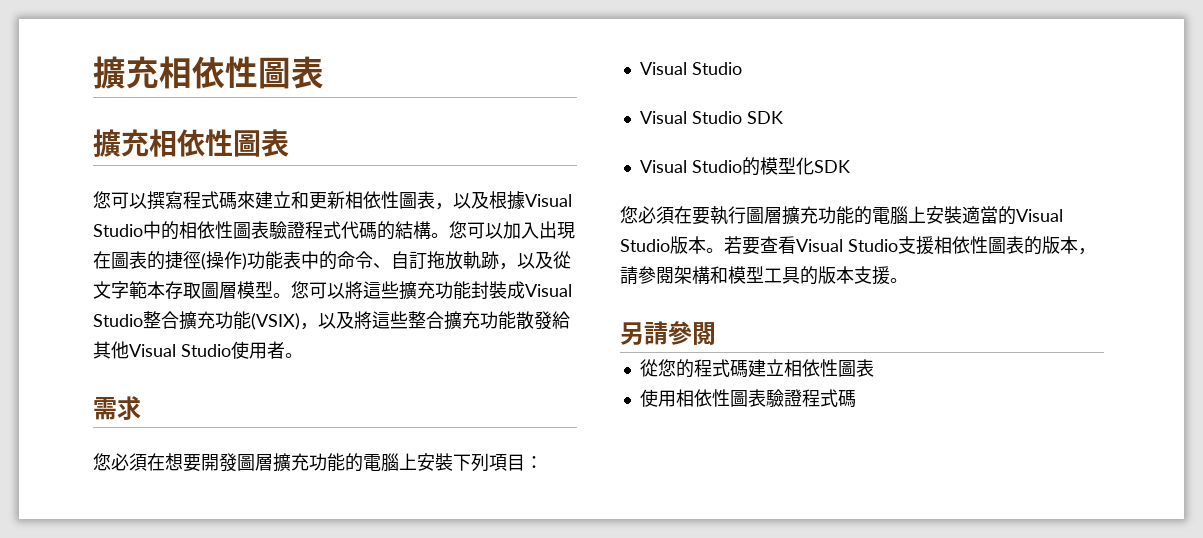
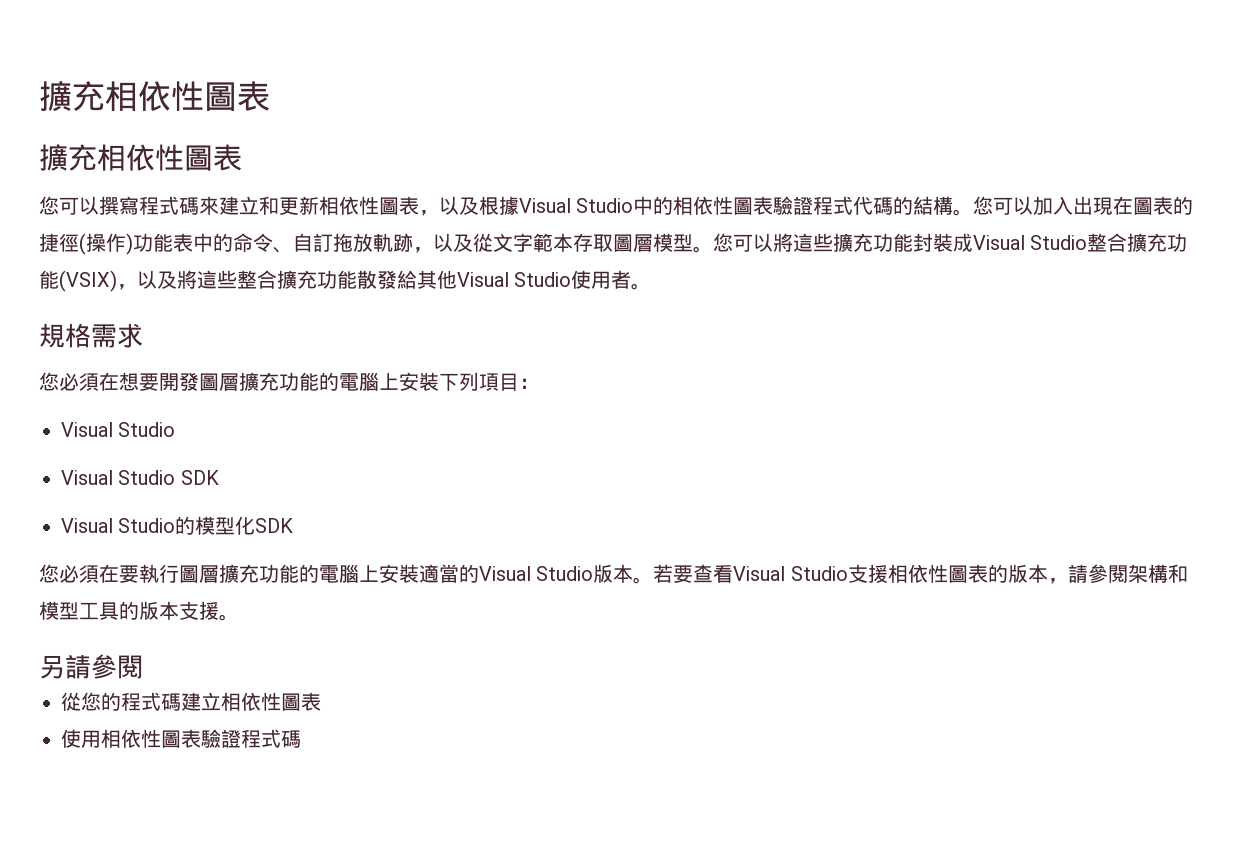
- 需求
+ 規格需求

